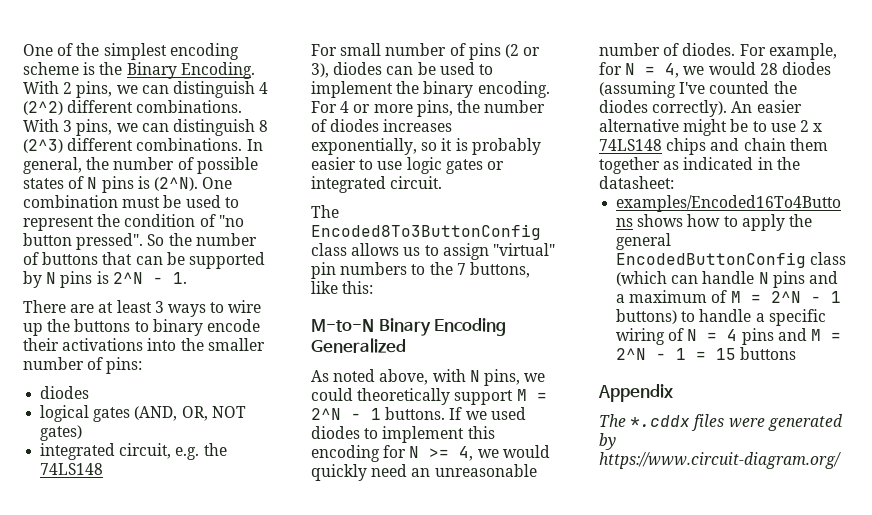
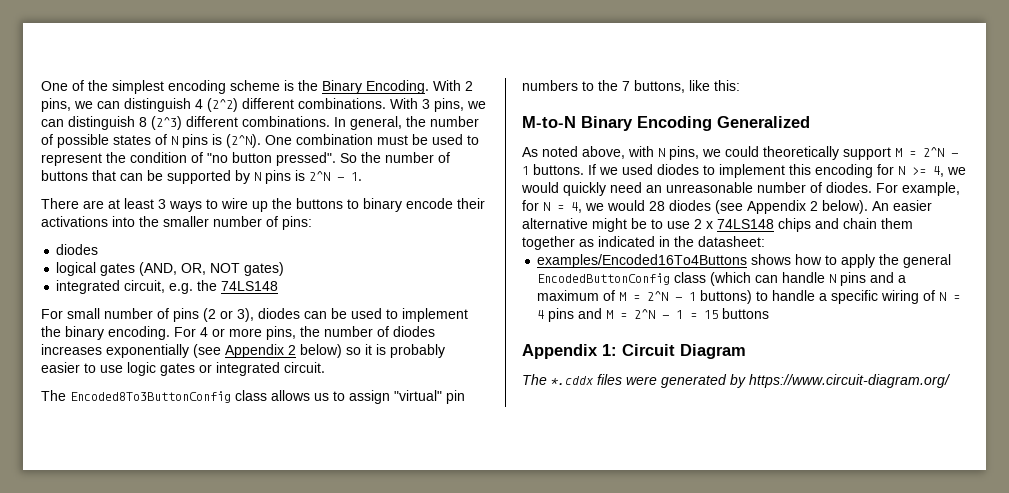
- For 4 or more pins, the number of diodes increases exponentially, so it is probably easier to use logic gates or integrated circuit.
+ For 4 or more pins, the number of diodes increases exponentially (see Appendix 2 below) so it is probably easier to use logic gates or integrated circuit.
- For example, for N = 4, we would 28 diodes (assuming I've counted the diodes correctly).
+ For example, for N = 4, we would 28 diodes (see Appendix 2 below).
- Appendix
+ Appendix 1: Circuit Diagram

